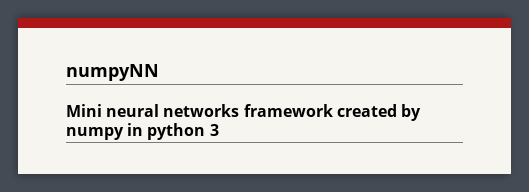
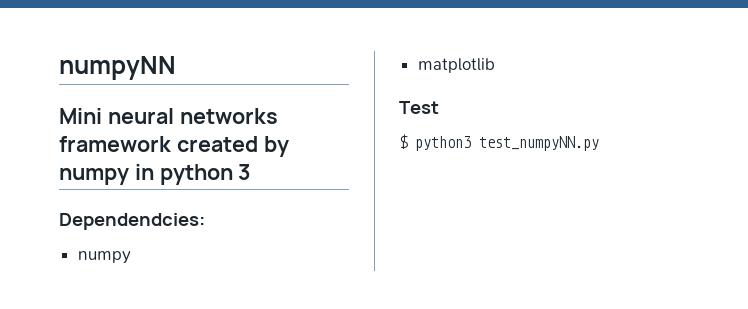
+ Dependendcies:
+ numpy
+ matplotlib
+ Test
+ $ python3 test_numpyNN.py

